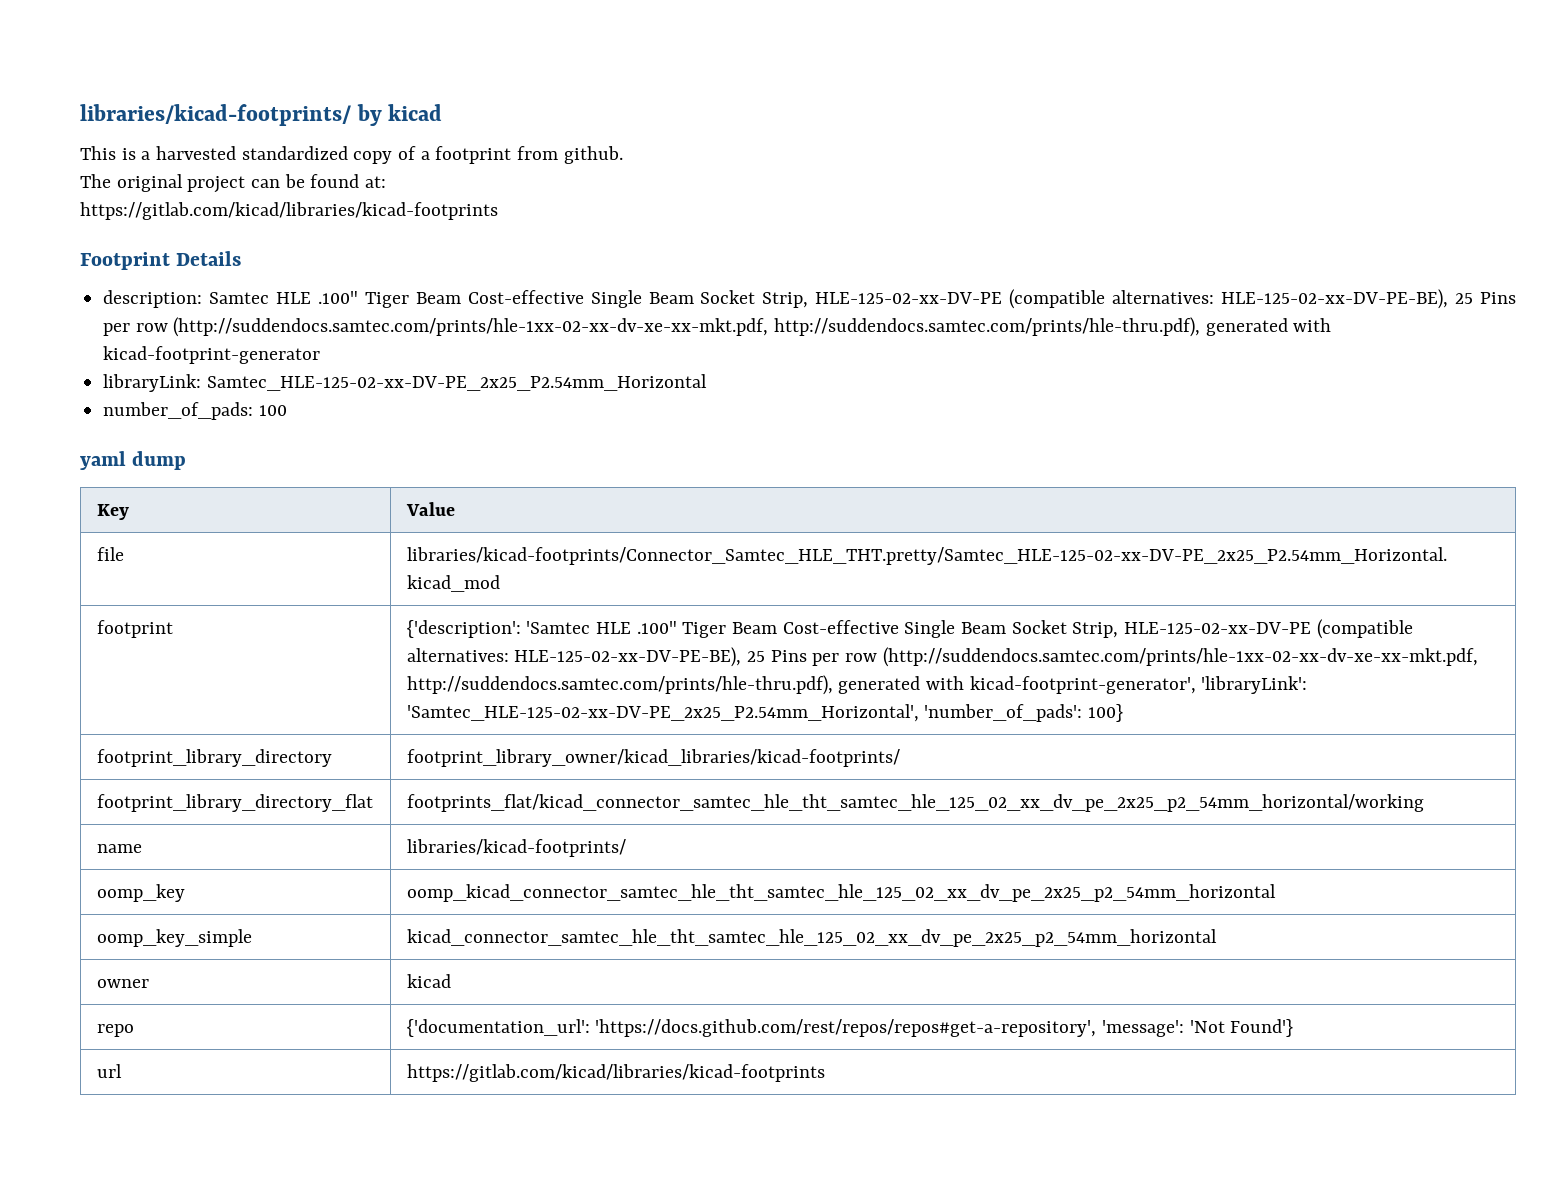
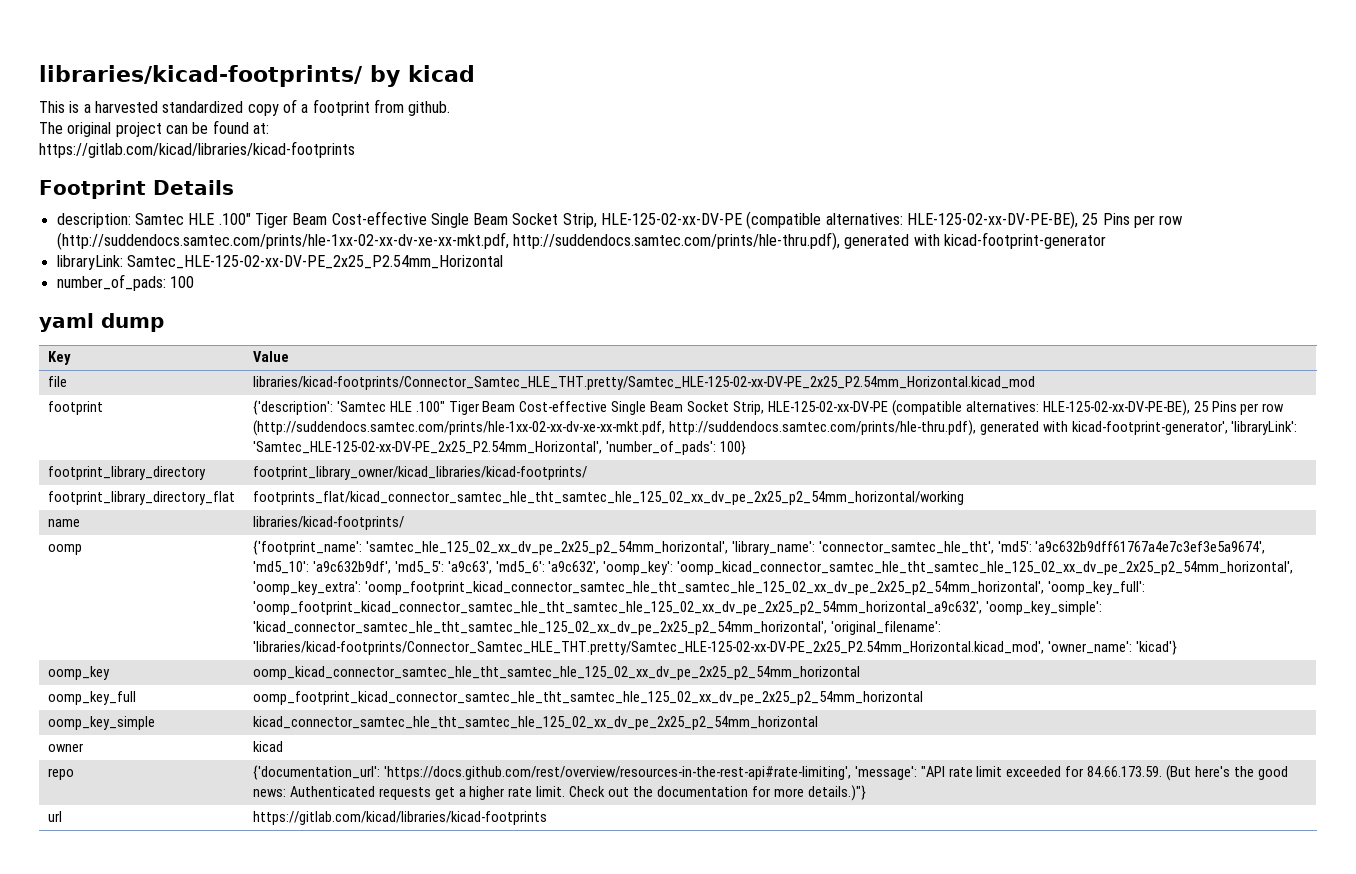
+ oomp | {'footprint_name': 'samtec_hle_125_02_xx_dv_pe_2x25_p2_54mm_horizontal', 'library_name': 'connector_samtec_hle_tht', 'md5': 'a9c632b9dff61767a4e7c3ef3e5a9674', 'md5_10': 'a9c632b9df', 'md5_5': 'a9c63', 'md5_6': 'a9c632', 'oomp_key': 'oomp_kicad_connector_samtec_hle_tht_samtec_hle_125_02_xx_dv_pe_2x25_p2_54mm_horizontal', 'oomp_key_extra': 'oomp_footprint_kicad_connector_samtec_hle_tht_samtec_hle_125_02_xx_dv_pe_2x25_p2_54mm_horizontal', 'oomp_key_full': 'oomp_footprint_kicad_connector_samtec_hle_tht_samtec_hle_125_02_xx_dv_pe_2x25_p2_54mm_horizontal_a9c632', 'oomp_key_simple': 'kicad_connector_samtec_hle_tht_samtec_hle_125_02_xx_dv_pe_2x25_p2_54mm_horizontal', 'original_filename': 'libraries/kicad-footprints/Connector_Samtec_HLE_THT.pretty/Samtec_HLE-125-02-xx-DV-PE_2x25_P2.54mm_Horizontal.kicad_mod', 'owner_name': 'kicad'}
+ oomp_key_full | oomp_footprint_kicad_connector_samtec_hle_tht_samtec_hle_125_02_xx_dv_pe_2x25_p2_54mm_horizontal
- repo | {'documentation_url': 'https://docs.github.com/rest/repos/repos#get-a-repository', 'message': 'Not Found'}
+ repo | {'documentation_url': 'https://docs.github.com/rest/overview/resources-in-the-rest-api#rate-limiting', 'message': "API rate limit exceeded for 84.66.173.59. (But here's the good news: Authenticated requests get a higher rate limit. Check out the documentation for more details.)"}

